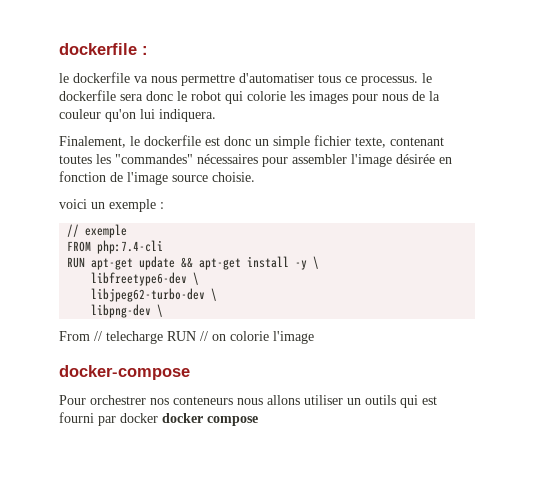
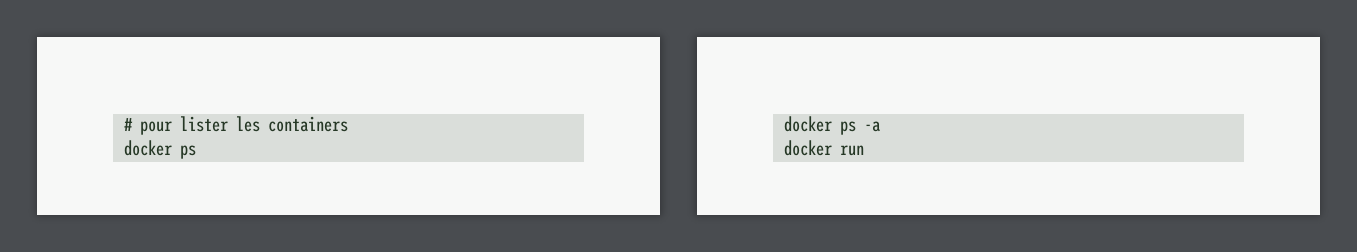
- dockerfile :
- le dockerfile va nous permettre d'automatiser tous ce processus. le dockerfile sera donc le robot qui colorie les images pour nous de la couleur qu'on lui indiquera.
- Finalement, le dockerfile est donc un simple fichier texte, contenant toutes les "commandes" nécessaires pour assembler l'image désirée en fonction de l'image source choisie.
- voici un exemple :
- // exemple
- FROM php:7.4-cli
- RUN apt-get update && apt-get install -y \
- libfreetype6-dev \
- libjpeg62-turbo-dev \
- libpng-dev \
- From // telecharge RUN // on colorie l'image
- docker-compose
- Pour orchestrer nos conteneurs nous allons utiliser un outils qui est fourni par docker docker compose
+ # pour lister les containers
+ docker ps
+ docker ps -a
+ docker run

